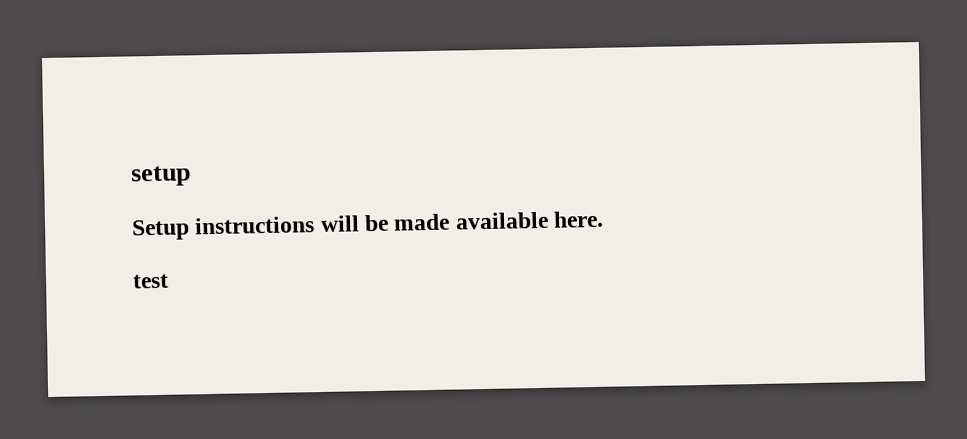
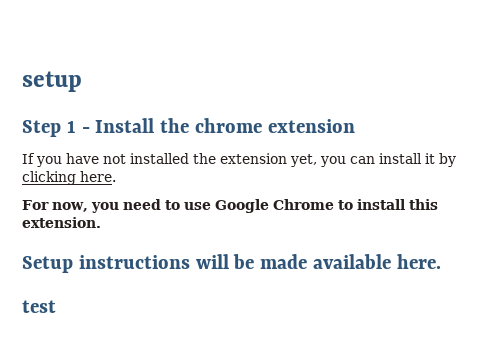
+ Step 1 - Install the chrome extension
+ If you have not installed the extension yet, you can install it by clicking here.
+ For now, you need to use Google Chrome to install this extension.

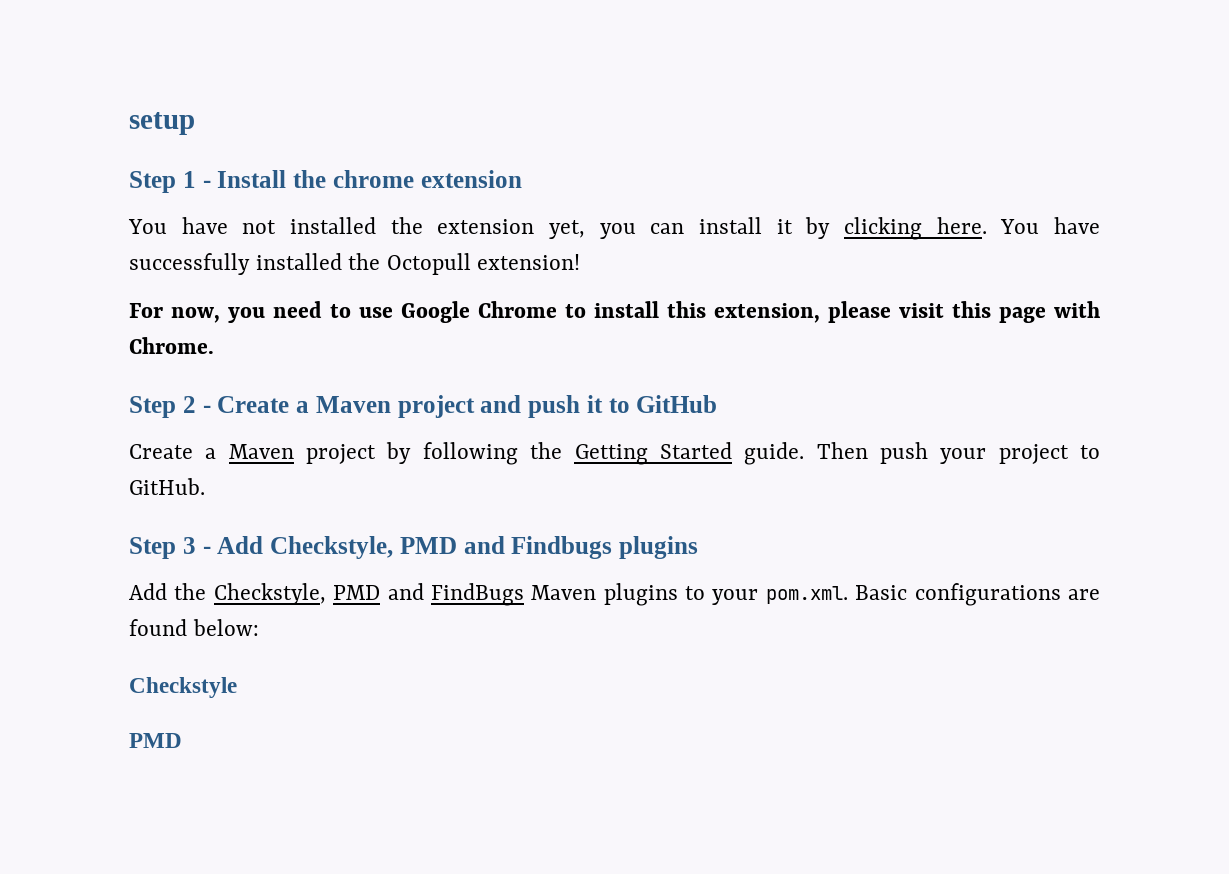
- If you have not installed the extension yet, you can install it by clicking here.
+ You have not installed the extension yet, you can install it by clicking here. You have successfully installed the Octopull extension!
- For now, you need to use Google Chrome to install this extension.
- Setup instructions will be made available here.
- test
+ For now, you need to use Google Chrome to install this extension, please visit this page with Chrome.
+ Step 2 - Create a Maven project and push it to GitHub
+ Create a Maven project by following the Getting Started guide. Then push your project to GitHub.
+ Step 3 - Add Checkstyle, PMD and Findbugs plugins
+ Add the Checkstyle, PMD and FindBugs Maven plugins to your pom.xml. Basic configurations are found below:
+ Checkstyle
+ PMD

